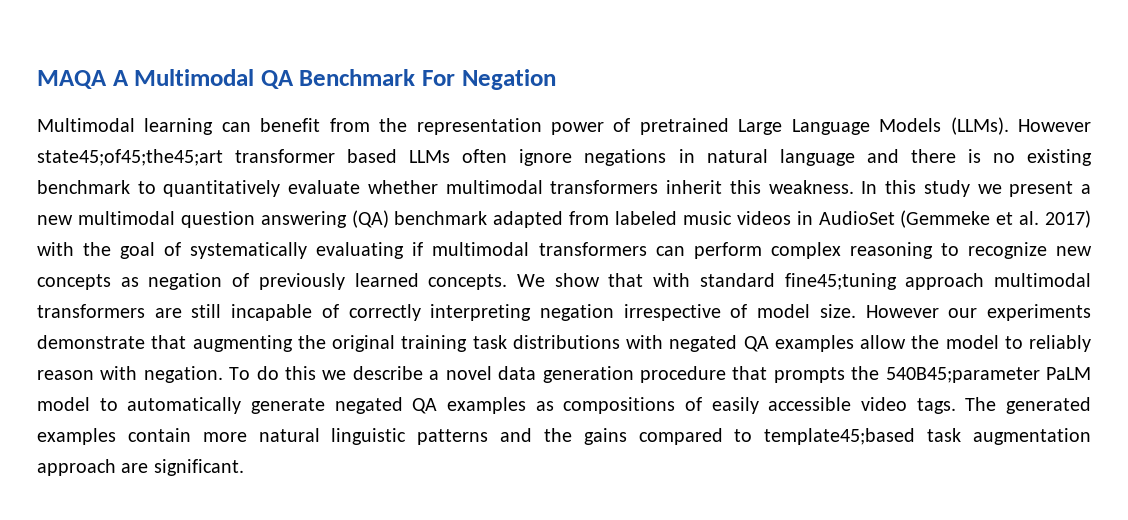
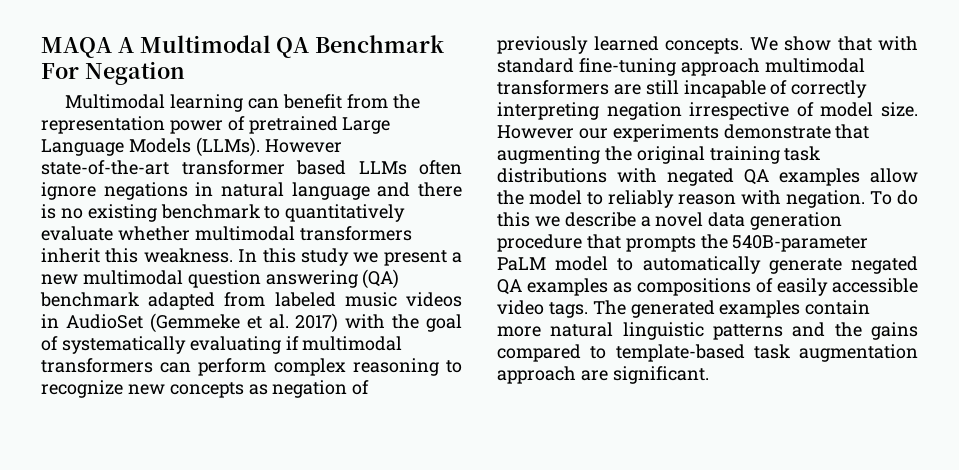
- However state45;of45;the45;art transformer based LLMs often ignore negations in natural language and there is no existing benchmark to quantitatively evaluate whether multimodal transformers inherit this weakness.
+ However state-of-the-art transformer based LLMs often ignore negations in natural language and there is no existing benchmark to quantitatively evaluate whether multimodal transformers inherit this weakness.
- We show that with standard fine45;tuning approach multimodal transformers are still incapable of correctly interpreting negation irrespective of model size.
+ We show that with standard fine-tuning approach multimodal transformers are still incapable of correctly interpreting negation irrespective of model size.
- To do this we describe a novel data generation procedure that prompts the 540B45;parameter PaLM model to automatically generate negated QA examples as compositions of easily accessible video tags.
+ To do this we describe a novel data generation procedure that prompts the 540B-parameter PaLM model to automatically generate negated QA examples as compositions of easily accessible video tags.
- The generated examples contain more natural linguistic patterns and the gains compared to template45;based task augmentation approach are significant.
+ The generated examples contain more natural linguistic patterns and the gains compared to template-based task augmentation approach are significant.

